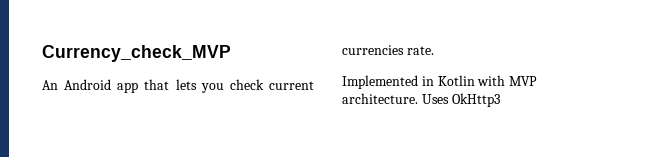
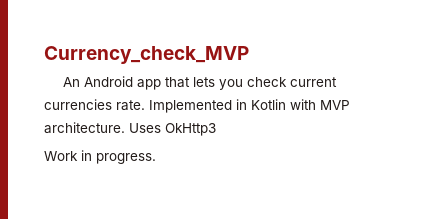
- An Android app that lets you check current currencies rate.
- Implemented in Kotlin with MVP architecture.
+ An Android app that lets you check current currencies rate. Implemented in Kotlin with MVP architecture.
+ Work in progress.

